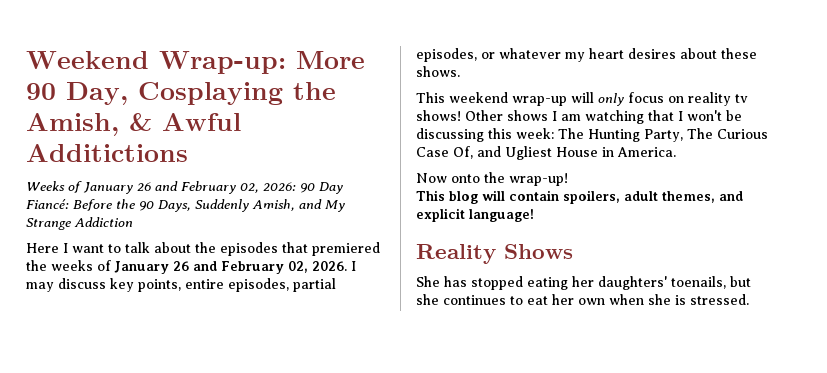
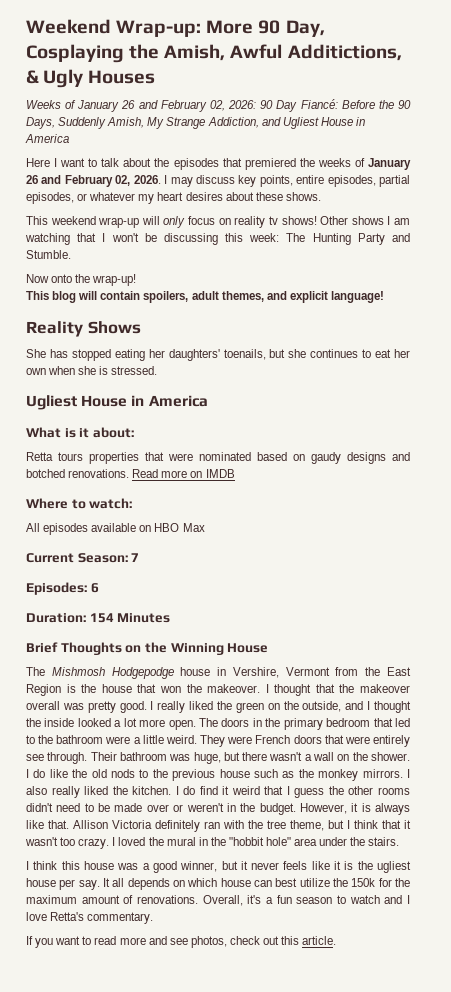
- Weekend Wrap-up: More 90 Day, Cosplaying the Amish, & Awful Additictions
+ Weekend Wrap-up: More 90 Day, Cosplaying the Amish, Awful Additictions, & Ugly Houses
- Weeks of January 26 and February 02, 2026: 90 Day Fiancé: Before the 90 Days, Suddenly Amish, and My Strange Addiction
+ Weeks of January 26 and February 02, 2026: 90 Day Fiancé: Before the 90 Days, Suddenly Amish, My Strange Addiction, and Ugliest House in America
- Other shows I am watching that I won't be discussing this week: The Hunting Party, The Curious Case Of, and Ugliest House in America.
+ Other shows I am watching that I won't be discussing this week: The Hunting Party and Stumble.
  She has stopped eating her daughters' toenails, but she continues to eat her own when she is stressed.
+ Ugliest House in America
+ What is it about:
+ Retta tours properties that were nominated based on gaudy designs and botched renovations. Read more on IMDB
+ Where to watch:
+ All episodes available on HBO Max
+ Current Season: 7
+ Episodes: 6
+ Duration: 154 Minutes
+ Brief Thoughts on the Winning House
+ The Mishmosh Hodgepodge house in Vershire, Vermont from the East Region is the house that won the makeover. I thought that the makeover overall was pretty good. I really liked the green on the outside, and I thought the inside looked a lot more open. The doors in the primary bedroom that led to the bathroom were a little weird. They were French doors that were entirely see through. Their bathroom was huge, but there wasn't a wall on the shower. I do like the old nods to the previous house such as the monkey mirrors. I also really liked the kitchen. I do find it weird that I guess the other rooms didn't need to be made over or weren't in the budget. However, it is always like that. Allison Victoria definitely ran with the tree theme, but I think that it wasn't too crazy. I loved the mural in the "hobbit hole" area under the stairs.
+ I think this house was a good winner, but it never feels like it is the ugliest house per say. It all depends on which house can best utilize the 150k for the maximum amount of renovations. Overall, it's a fun season to watch and I love Retta's commentary.
+ If you want to read more and see photos, check out this article.

